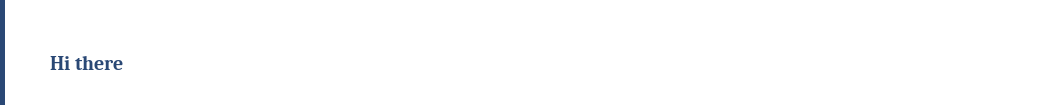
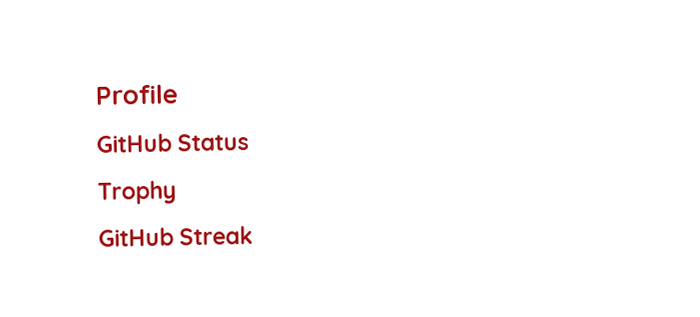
- Hi there
+ Profile
+ GitHub Status
+ Trophy
+ GitHub Streak

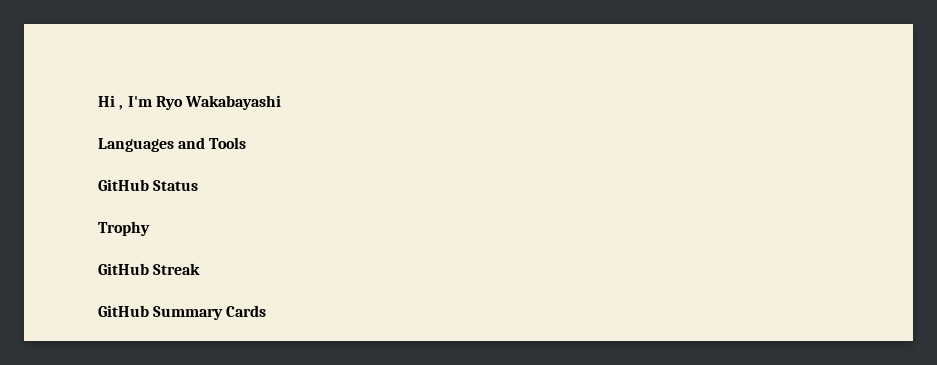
- Profile
+ Hi , I'm Ryo Wakabayashi
+ Languages and Tools
+ GitHub Summary Cards

